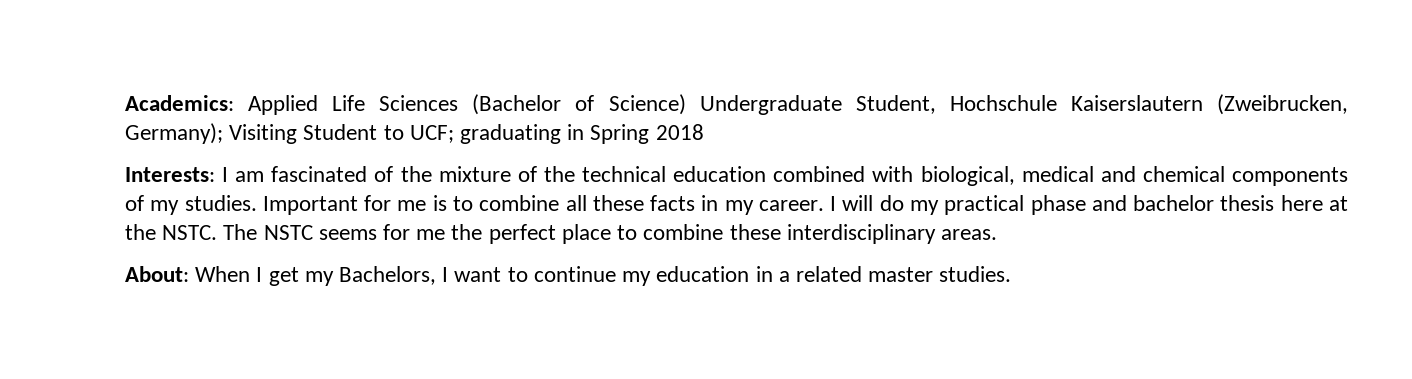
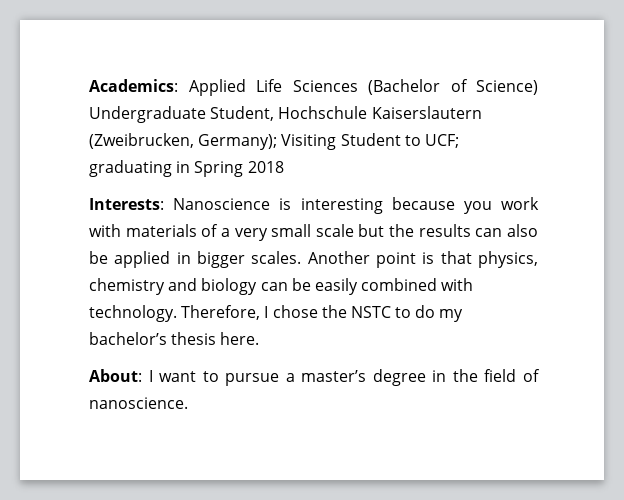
- Interests: I am fascinated of the mixture of the technical education combined with biological, medical and chemical components of my studies. Important for me is to combine all these facts in my career. I will do my practical phase and bachelor thesis here at the NSTC. The NSTC seems for me the perfect place to combine these interdisciplinary areas.
- About: When I get my Bachelors, I want to continue my education in a related master studies.
+ Interests: Nanoscience is interesting because you work with materials of a very small scale but the results can also be applied in bigger scales. Another point is that physics, chemistry and biology can be easily combined with technology. Therefore, I chose the NSTC to do my bachelor’s thesis here.
+ About: I want to pursue a master’s degree in the field of nanoscience.

